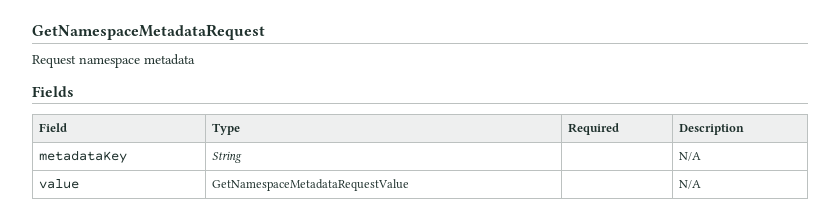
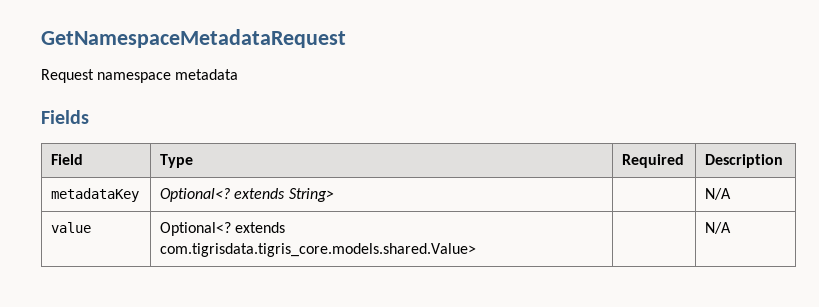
- metadataKey | String | | N/A
+ metadataKey | Optional<? extends String> | | N/A
- value | GetNamespaceMetadataRequestValue | | N/A
+ value | Optional<? extends com.tigrisdata.tigris_core.models.shared.Value> | | N/A

